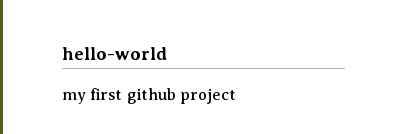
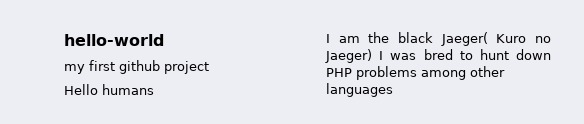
+ Hello humans
+ I am the black Jaeger( Kuro no Jaeger) I was bred to hunt down PHP problems among other languages

